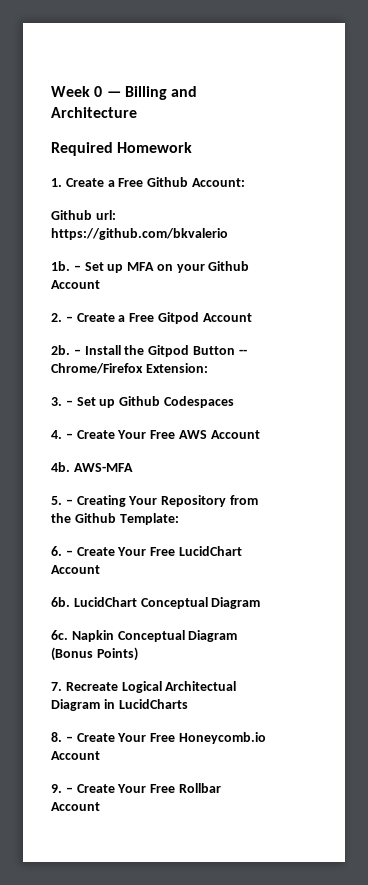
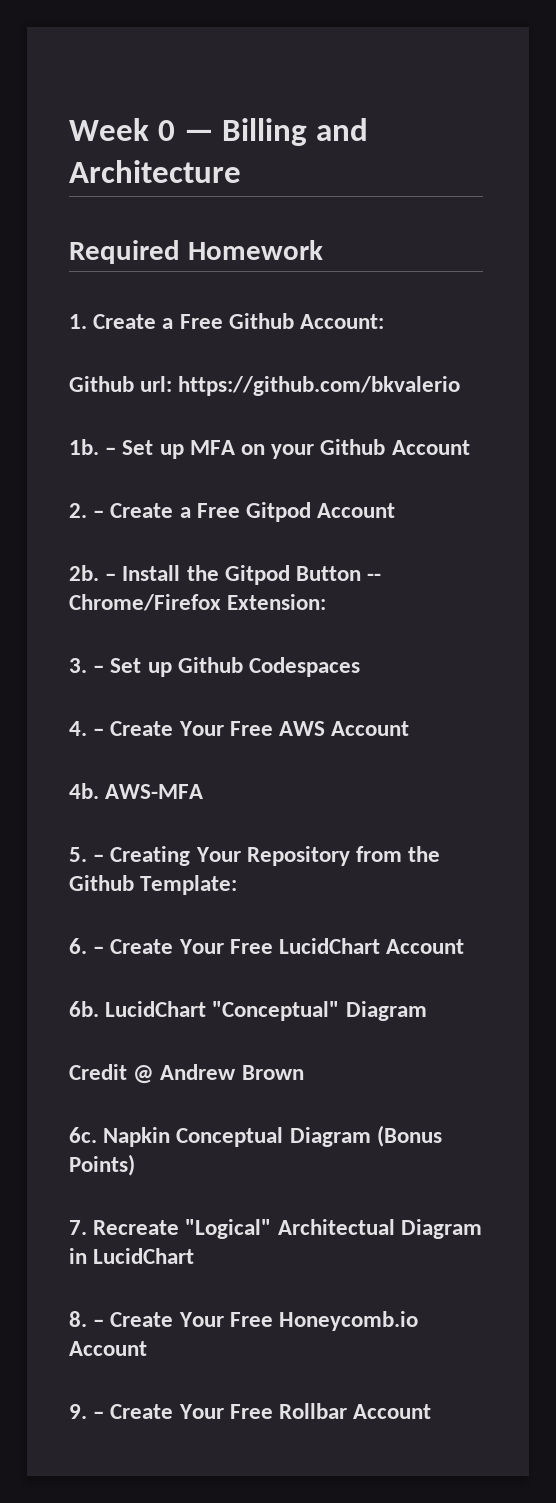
- LucidChart Conceptual Diagram
+ LucidChart "Conceptual" Diagram
+ Credit @ Andrew Brown
- 7. Recreate Logical Architectual Diagram in LucidCharts
+ 7. Recreate "Logical" Architectual Diagram in LucidChart

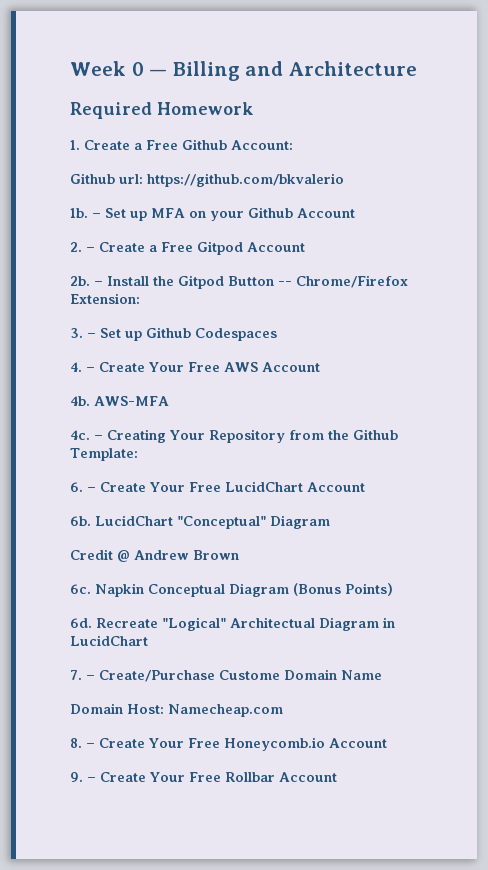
- 5. – Creating Your Repository from the Github Template:
+ 4c. – Creating Your Repository from the Github Template:
- 7. Recreate "Logical" Architectual Diagram in LucidChart
+ 6d. Recreate "Logical" Architectual Diagram in LucidChart
+ 7. – Create/Purchase Custome Domain Name
+ Domain Host: Namecheap.com

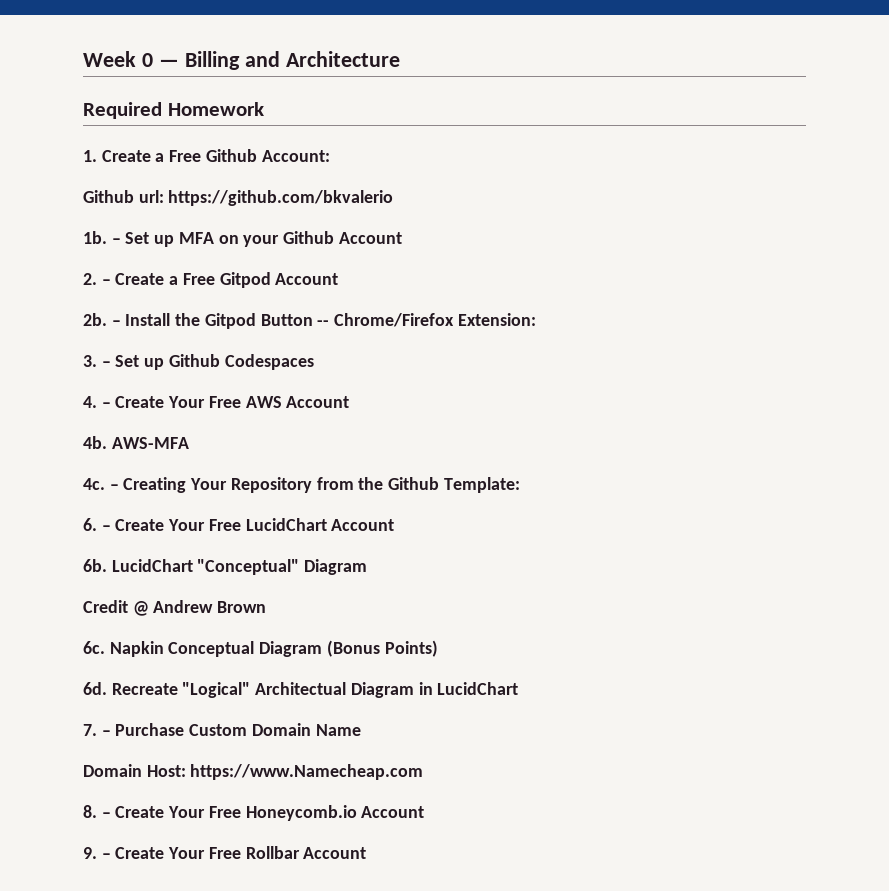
- 7. – Create/Purchase Custome Domain Name
+ 7. – Purchase Custom Domain Name
- Domain Host: Namecheap.com
+ Domain Host: https://www.Namecheap.com

